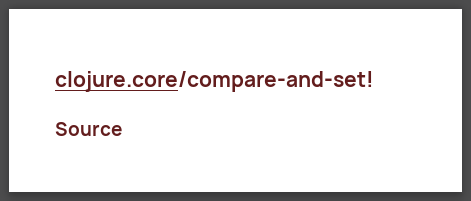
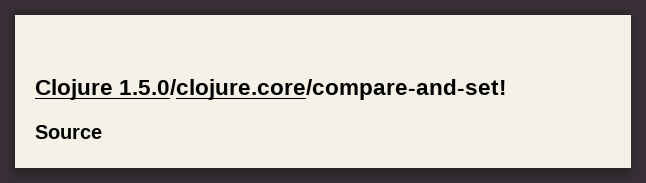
- clojure.core/compare-and-set!
+ Clojure 1.5.0/clojure.core/compare-and-set!

